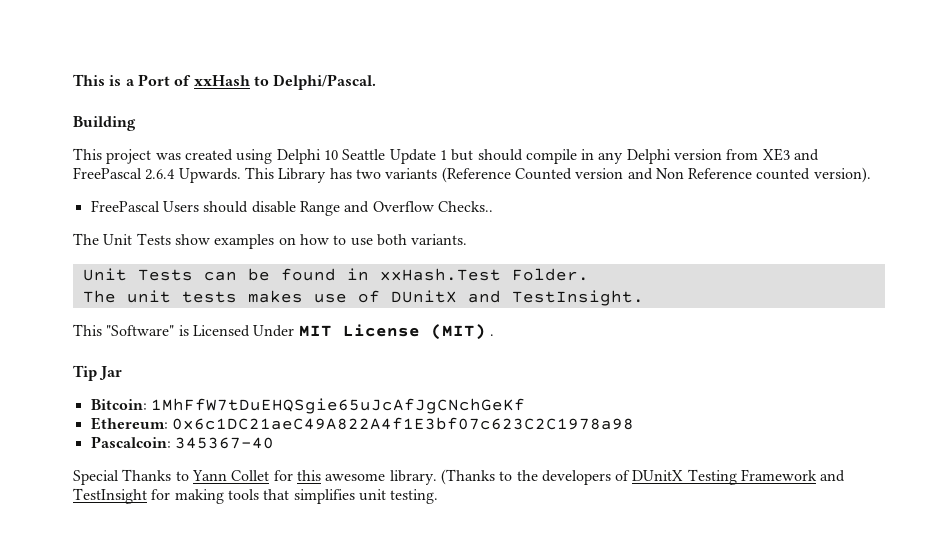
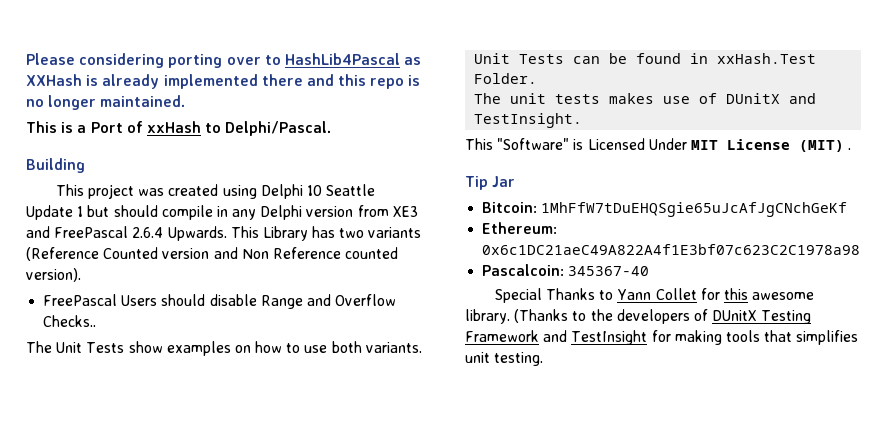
+ Please considering porting over to HashLib4Pascal as XXHash is already implemented there and this repo is no longer maintained.

